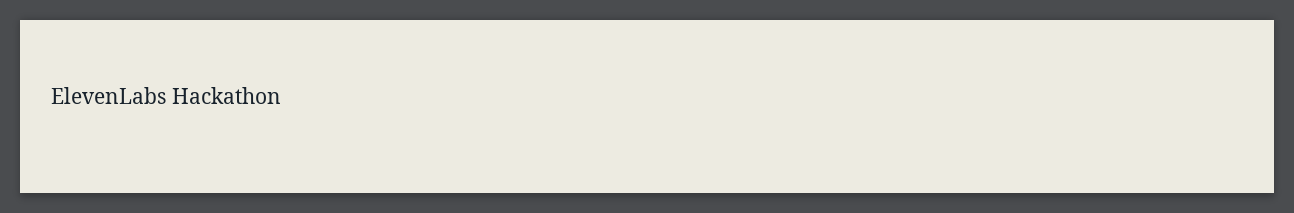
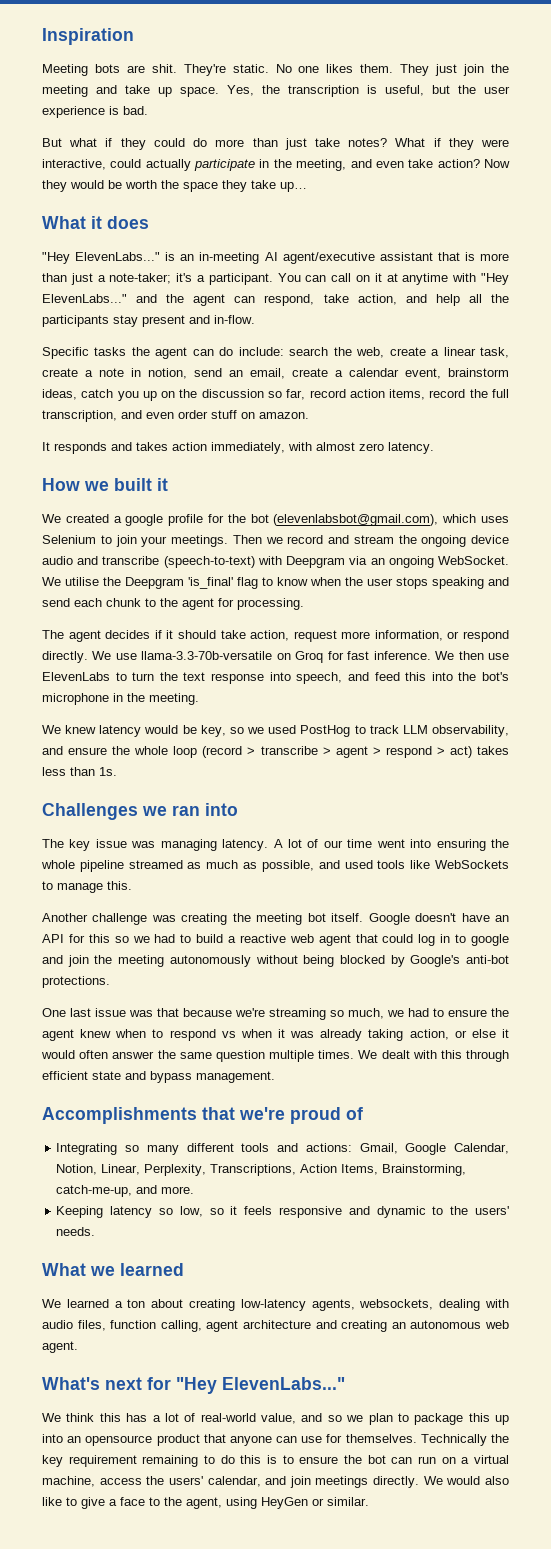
- ElevenLabs Hackathon
+ Inspiration
+ Meeting bots are shit. They're static. No one likes them. They just join the meeting and take up space. Yes, the transcription is useful, but the user experience is bad.
+ But what if they could do more than just take notes? What if they were interactive, could actually participate in the meeting, and even take action? Now they would be worth the space they take up…
+ What it does
+ "Hey ElevenLabs..." is an in-meeting AI agent/executive assistant that is more than just a note-taker; it's a participant. You can call on it at anytime with "Hey ElevenLabs..." and the agent can respond, take action, and help all the participants stay present and in-flow.
+ Specific tasks the agent can do include: search the web, create a linear task, create a note in notion, send an email, create a calendar event, brainstorm ideas, catch you up on the discussion so far, record action items, record the full transcription, and even order stuff on amazon.
+ It responds and takes action immediately, with almost zero latency.
+ How we built it
+ We created a google profile for the bot (elevenlabsbot@gmail.com), which uses Selenium to join your meetings. Then we record and stream the ongoing device audio and transcribe (speech-to-text) with Deepgram via an ongoing WebSocket. We utilise the Deepgram 'is_final' flag to know when the user stops speaking and send each chunk to the agent for processing.
+ The agent decides if it should take action, request more information, or respond directly. We use llama-3.3-70b-versatile on Groq for fast inference. We then use ElevenLabs to turn the text response into speech, and feed this into the bot's microphone in the meeting.
+ We knew latency would be key, so we used PostHog to track LLM observability, and ensure the whole loop (record > transcribe > agent > respond > act) takes less than 1s.
+ Challenges we ran into
+ The key issue was managing latency. A lot of our time went into ensuring the whole pipeline streamed as much as possible, and used tools like WebSockets to manage this.
+ Another challenge was creating the meeting bot itself. Google doesn't have an API for this so we had to build a reactive web agent that could log in to google and join the meeting autonomously without being blocked by Google's anti-bot protections.
+ One last issue was that because we're streaming so much, we had to ensure the agent knew when to respond vs when it was already taking action, or else it would often answer the same question multiple times. We dealt with this through efficient state and bypass management.
+ Accomplishments that we're proud of
+ Integrating so many different tools and actions: Gmail, Google Calendar, Notion, Linear, Perplexity, Transcriptions, Action Items, Brainstorming, catch-me-up, and more.
+ Keeping latency so low, so it feels responsive and dynamic to the users' needs.
+ What we learned
+ We learned a ton about creating low-latency agents, websockets, dealing with audio files, function calling, agent architecture and creating an autonomous web agent.
+ What's next for "Hey ElevenLabs..."
+ We think this has a lot of real-world value, and so we plan to package this up into an opensource product that anyone can use for themselves. Technically the key requirement remaining to do this is to ensure the bot can run on a virtual machine, access the users' calendar, and join meetings directly. We would also like to give a face to the agent, using HeyGen or similar.

